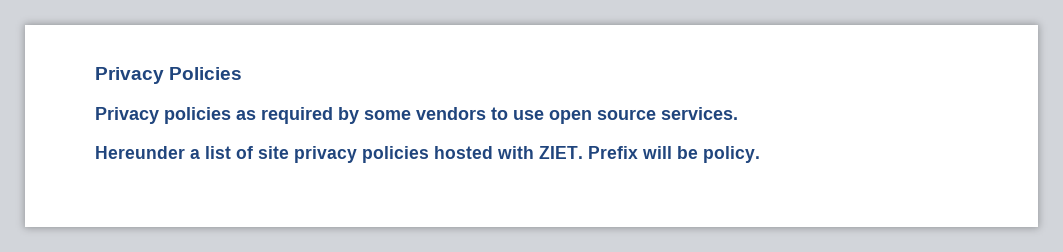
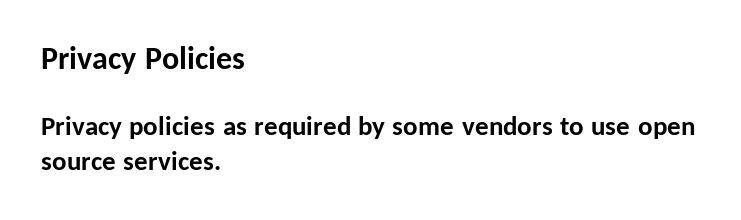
- Hereunder a list of site privacy policies hosted with ZIET. Prefix will be policy.

